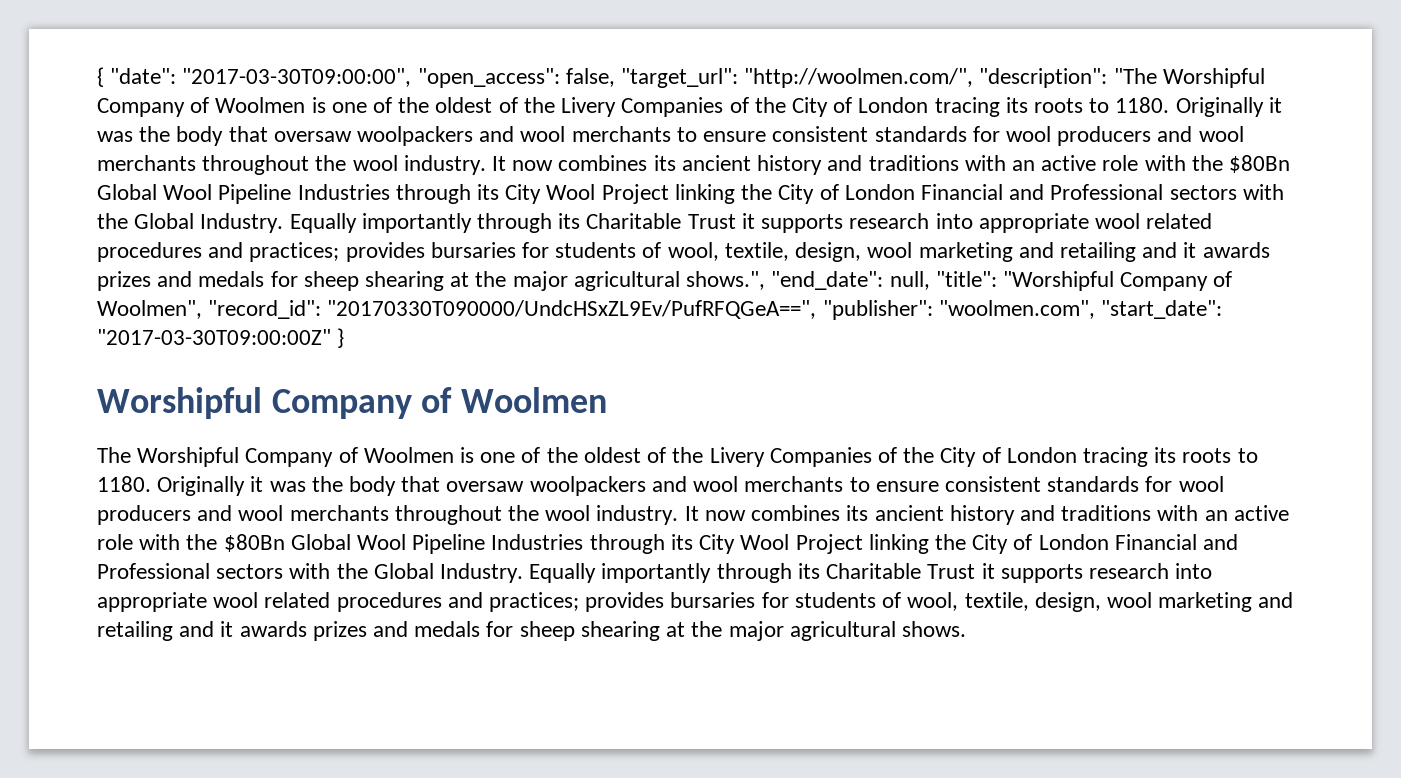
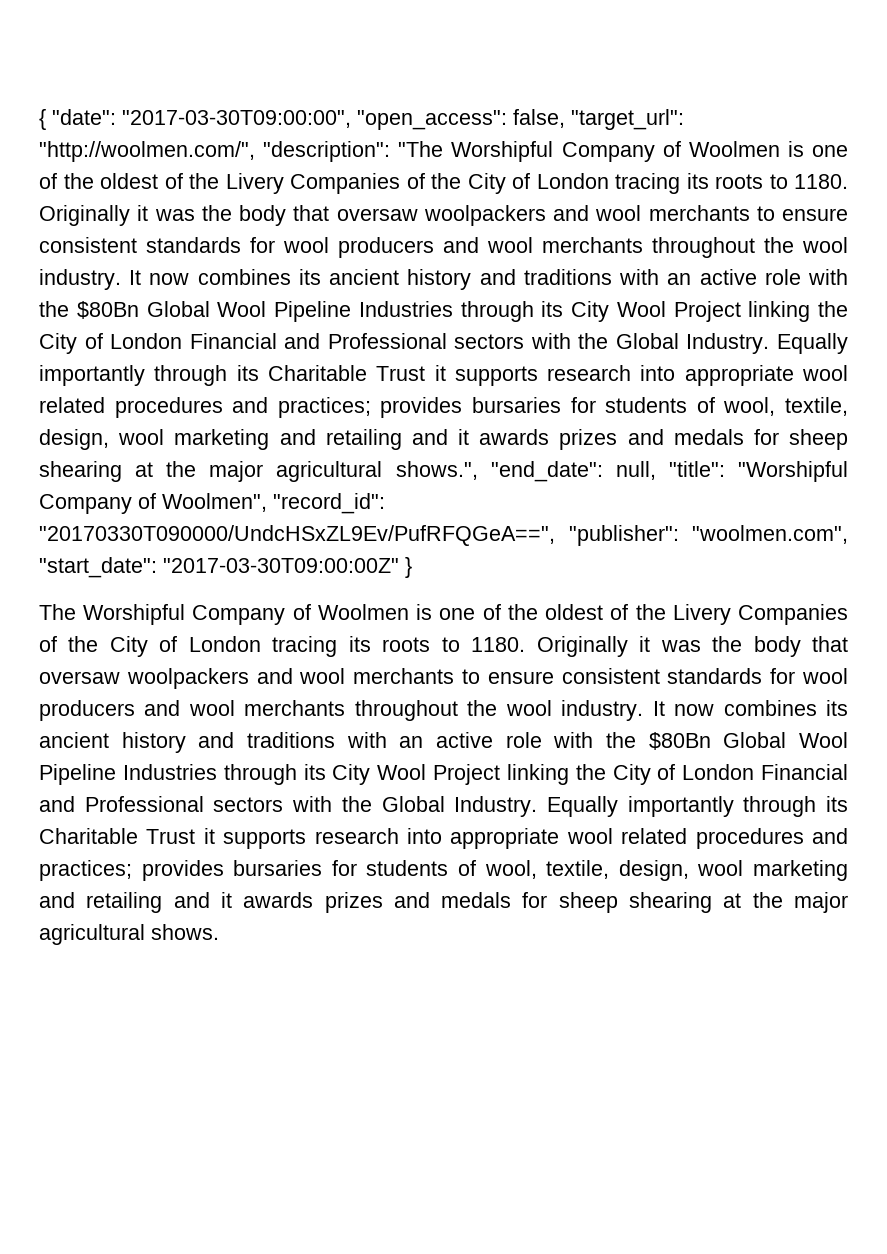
  Equally importantly through its Charitable Trust it supports research into appropriate wool related procedures and practices; provides bursaries for students of wool, textile, design, wool marketing and retailing and it awards prizes and medals for sheep shearing at the major agricultural shows.", "end_date": null, "title": "Worshipful Company of Woolmen", "record_id": "20170330T090000/UndcHSxZL9Ev/PufRFQGeA==", "publisher": "woolmen.com", "start_date": "2017-03-30T09:00:00Z" }
- Worshipful Company of Woolmen

